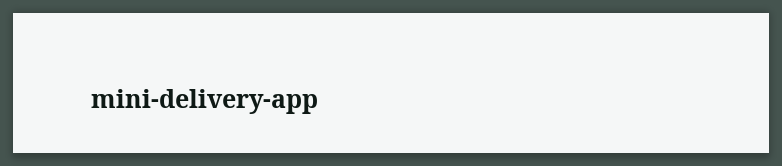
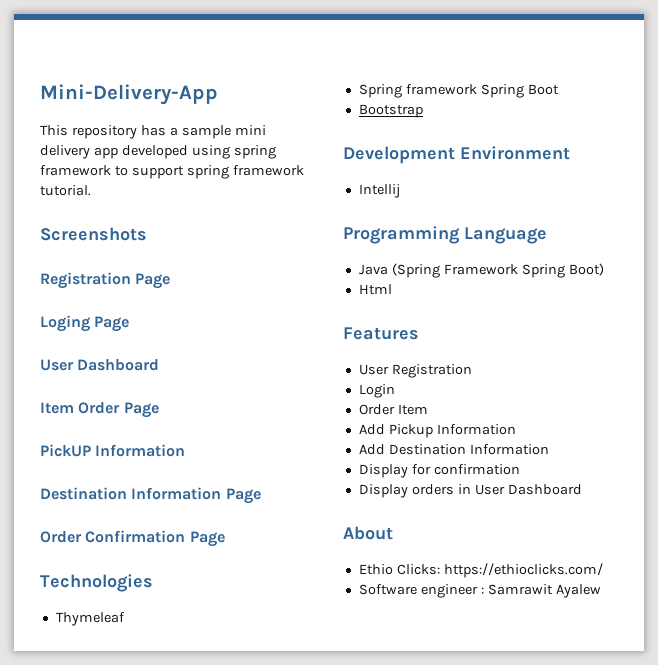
- mini-delivery-app
+ Mini-Delivery-App
+ This repository has a sample mini delivery app developed using spring framework to support spring framework tutorial.
+ Screenshots
+ Registration Page
+ Loging Page
+ User Dashboard
+ Item Order Page
+ PickUP Information
+ Destination Information Page
+ Order Confirmation Page
+ Technologies
+ Thymeleaf
+ Spring framework Spring Boot
+ Bootstrap
+ Development Environment
+ Intellij
+ Programming Language
+ Java (Spring Framework Spring Boot)
+ Html
+ Features
+ User Registration
+ Login
+ Order Item
+ Add Pickup Information
+ Add Destination Information
+ Display for confirmation
+ Display orders in User Dashboard
+ About
+ Ethio Clicks: https://ethioclicks.com/
+ Software engineer : Samrawit Ayalew

